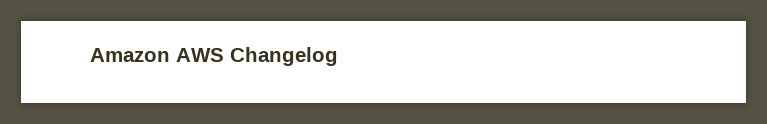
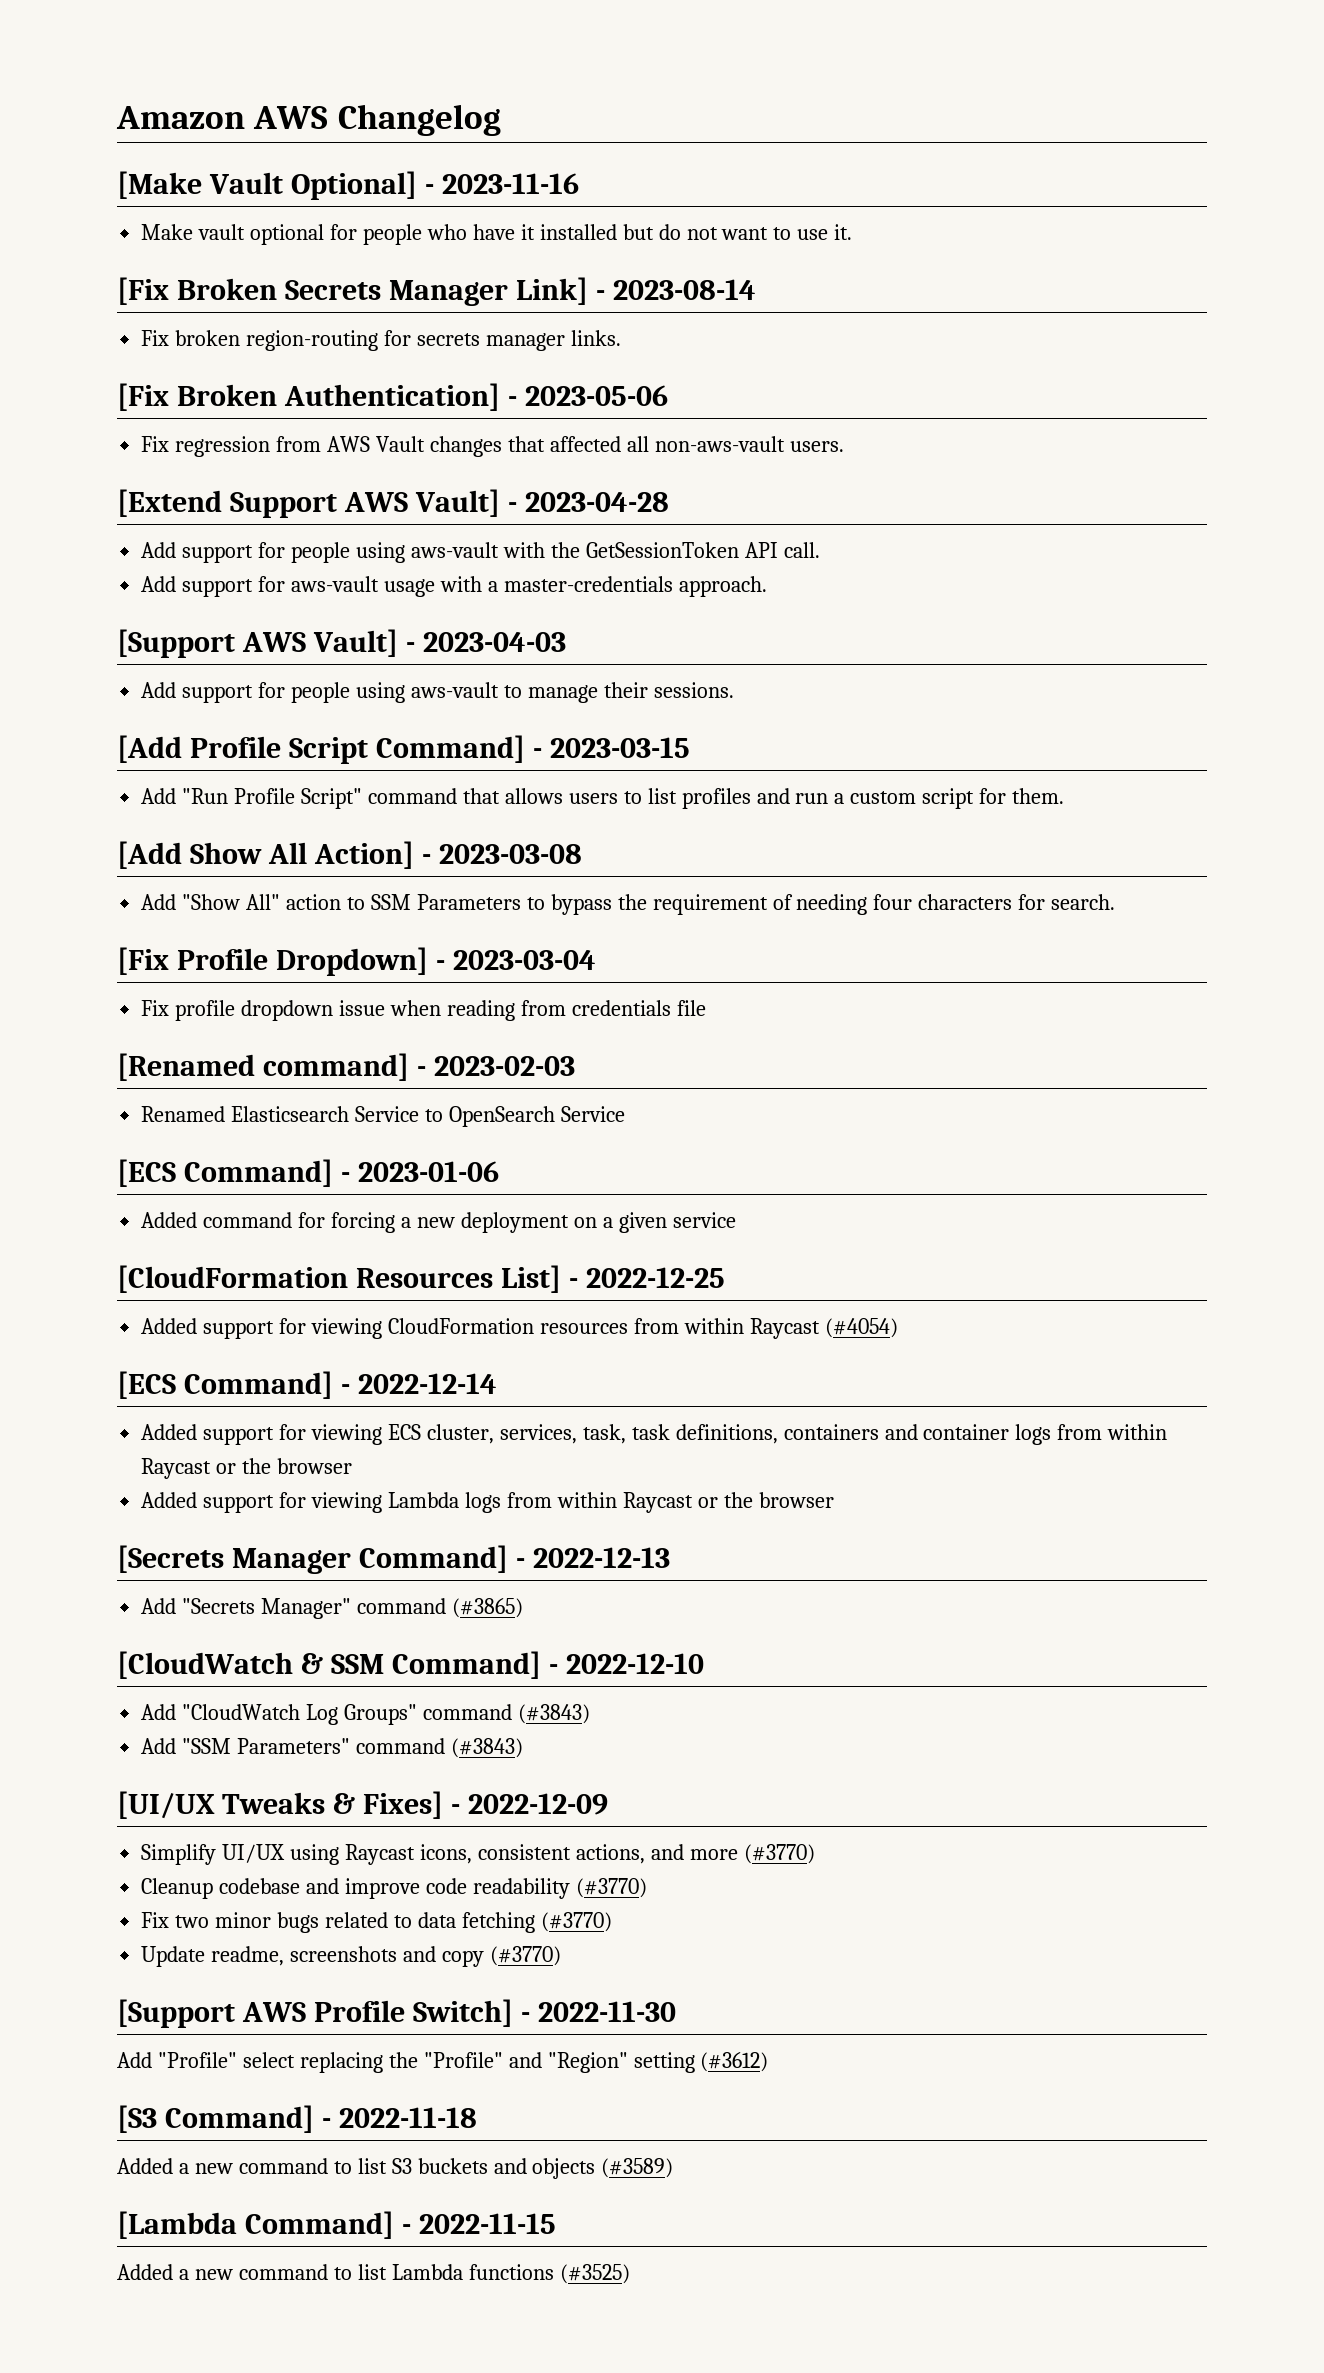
+ [Make Vault Optional] - 2023-11-16
+ Make vault optional for people who have it installed but do not want to use it.
+ [Fix Broken Secrets Manager Link] - 2023-08-14
+ Fix broken region-routing for secrets manager links.
+ [Fix Broken Authentication] - 2023-05-06
+ Fix regression from AWS Vault changes that affected all non-aws-vault users.
+ [Extend Support AWS Vault] - 2023-04-28
+ Add support for people using aws-vault with the GetSessionToken API call.
+ Add support for aws-vault usage with a master-credentials approach.
+ [Support AWS Vault] - 2023-04-03
+ Add support for people using aws-vault to manage their sessions.
+ [Add Profile Script Command] - 2023-03-15
+ Add "Run Profile Script" command that allows users to list profiles and run a custom script for them.
+ [Add Show All Action] - 2023-03-08
+ Add "Show All" action to SSM Parameters to bypass the requirement of needing four characters for search.
+ [Fix Profile Dropdown] - 2023-03-04
+ Fix profile dropdown issue when reading from credentials file
+ [Renamed command] - 2023-02-03
+ Renamed Elasticsearch Service to OpenSearch Service
+ [ECS Command] - 2023-01-06
+ Added command for forcing a new deployment on a given service
+ [CloudFormation Resources List] - 2022-12-25
+ Added support for viewing CloudFormation resources from within Raycast (#4054)
+ [ECS Command] - 2022-12-14
+ Added support for viewing ECS cluster, services, task, task definitions, containers and container logs from within Raycast or the browser
+ Added support for viewing Lambda logs from within Raycast or the browser
+ [Secrets Manager Command] - 2022-12-13
+ Add "Secrets Manager" command (#3865)
+ [CloudWatch & SSM Command] - 2022-12-10
+ Add "CloudWatch Log Groups" command (#3843)
+ Add "SSM Parameters" command (#3843)
+ [UI/UX Tweaks & Fixes] - 2022-12-09
+ Simplify UI/UX using Raycast icons, consistent actions, and more (#3770)
+ Cleanup codebase and improve code readability (#3770)
+ Fix two minor bugs related to data fetching (#3770)
+ Update readme, screenshots and copy (#3770)
+ [Support AWS Profile Switch] - 2022-11-30
+ Add "Profile" select replacing the "Profile" and "Region" setting (#3612)
+ [S3 Command] - 2022-11-18
+ Added a new command to list S3 buckets and objects (#3589)
+ [Lambda Command] - 2022-11-15
+ Added a new command to list Lambda functions (#3525)

